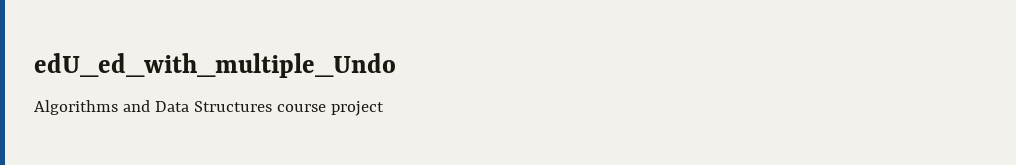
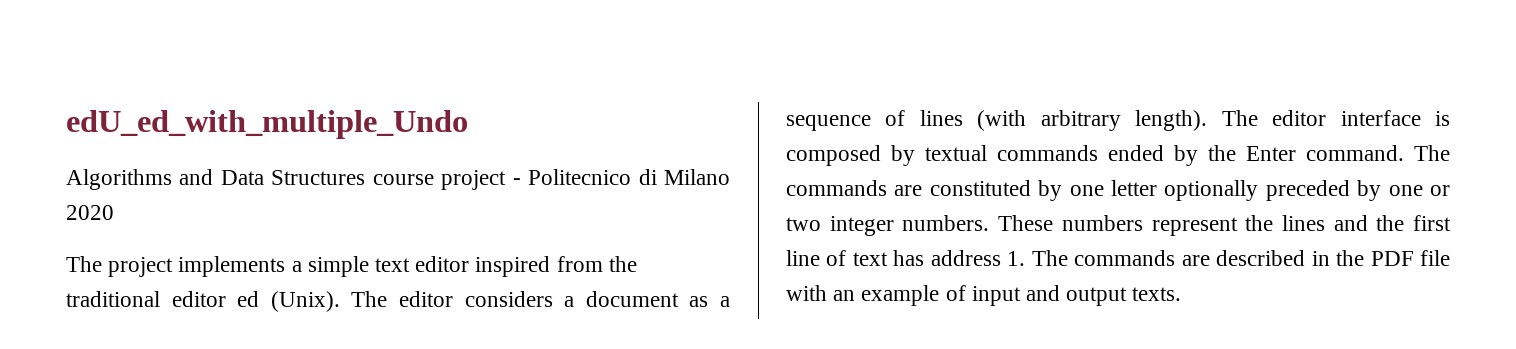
- Algorithms and Data Structures course project
+ Algorithms and Data Structures course project - Politecnico di Milano 2020
+ The project implements a simple text editor inspired from the traditional editor ed (Unix). The editor considers a document as a sequence of lines (with arbitrary length). The editor interface is composed by textual commands ended by the Enter command. The commands are constituted by one letter optionally preceded by one or two integer numbers. These numbers represent the lines and the first line of text has address 1. The commands are described in the PDF file with an example of input and output texts.

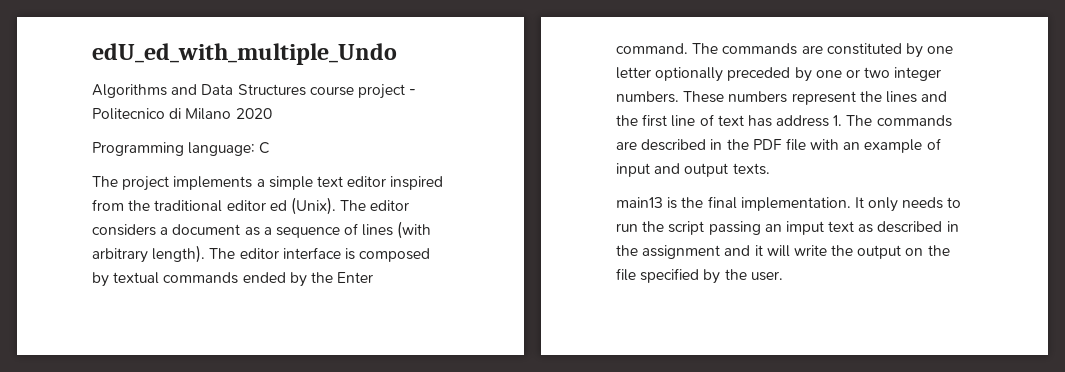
+ Programming language: C
+ main13 is the final implementation. It only needs to run the script passing an imput text as described in the assignment and it will write the output on the file specified by the user.

